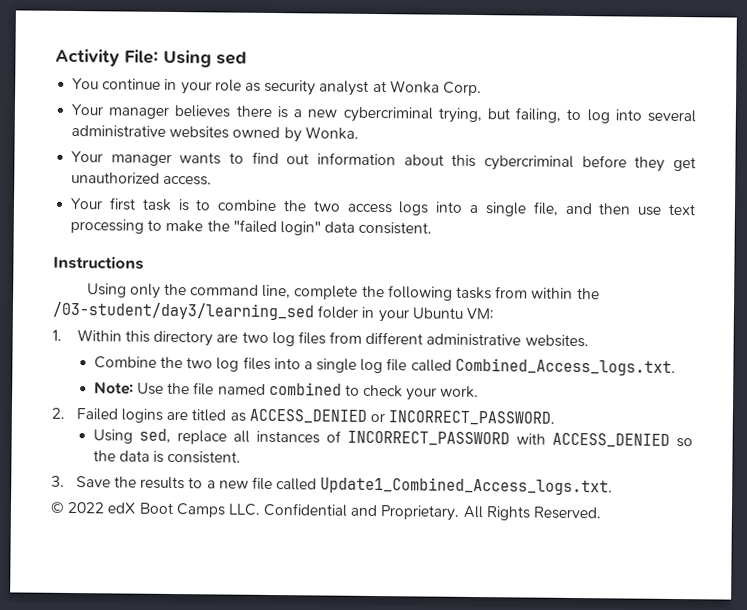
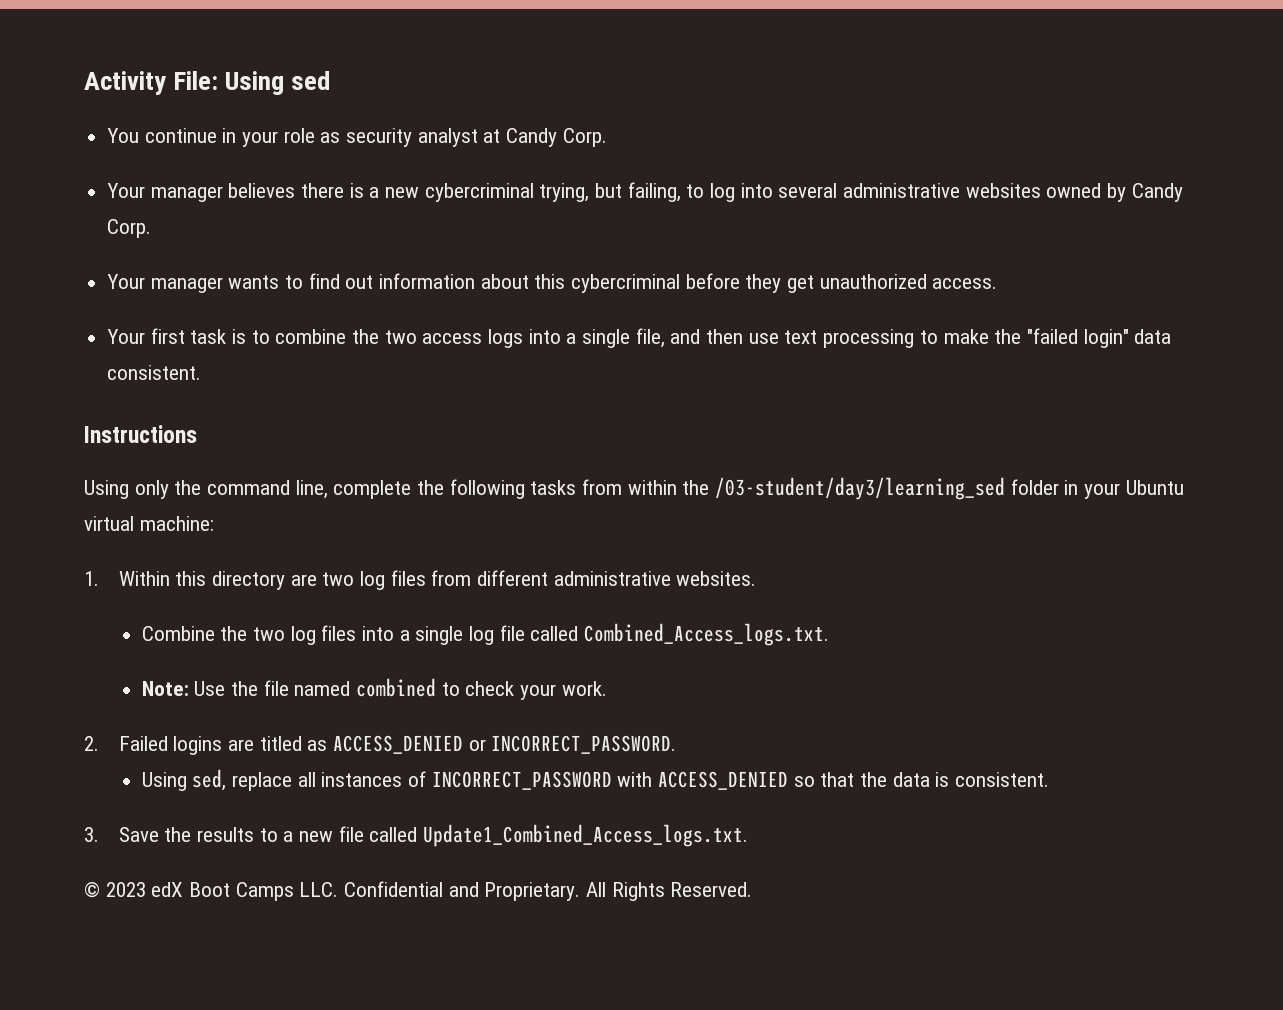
- You continue in your role as security analyst at Wonka Corp.
+ You continue in your role as security analyst at Candy Corp.
- Your manager believes there is a new cybercriminal trying, but failing, to log into several administrative websites owned by Wonka.
+ Your manager believes there is a new cybercriminal trying, but failing, to log into several administrative websites owned by Candy Corp.
- Using only the command line, complete the following tasks from within the /03-student/day3/learning_sed folder in your Ubuntu VM:
+ Using only the command line, complete the following tasks from within the /03-student/day3/learning_sed folder in your Ubuntu virtual machine:
- Using sed, replace all instances of INCORRECT_PASSWORD with ACCESS_DENIED so the data is consistent.
+ Using sed, replace all instances of INCORRECT_PASSWORD with ACCESS_DENIED so that the data is consistent.
- © 2022 edX Boot Camps LLC. Confidential and Proprietary.
+ © 2023 edX Boot Camps LLC. Confidential and Proprietary.

